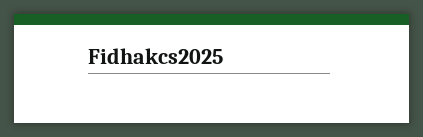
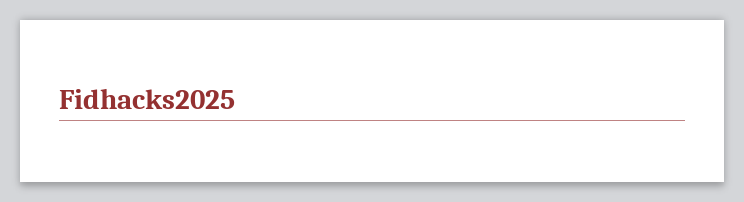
- Fidhakcs2025
+ Fidhacks2025

